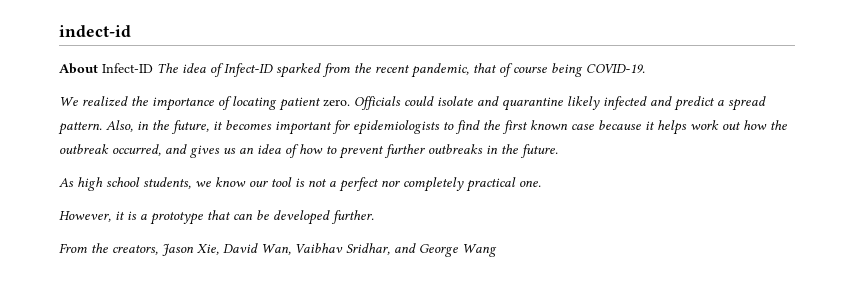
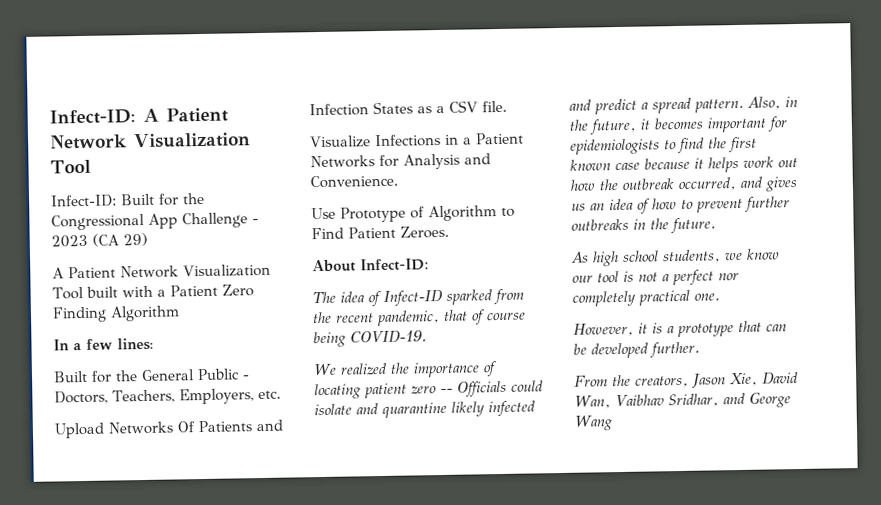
- indect-id
+ Infect-ID: A Patient Network Visualization Tool
+ Infect-ID: Built for the Congressional App Challenge - 2023 (CA 29)
+ A Patient Network Visualization Tool built with a Patient Zero Finding Algorithm
+ In a few lines:
+ Built for the General Public - Doctors, Teachers, Employers, etc.
+ Upload Networks Of Patients and Infection States as a CSV file.
+ Visualize Infections in a Patient Networks for Analysis and Convenience.
+ Use Prototype of Algorithm to Find Patient Zeroes.
- About Infect-ID The idea of Infect-ID sparked from the recent pandemic, that of course being COVID-19.
+ About Infect-ID:
+ The idea of Infect-ID sparked from the recent pandemic, that of course being COVID-19.
- We realized the importance of locating patient zero. Officials could isolate and quarantine likely infected and predict a spread pattern.
+ We realized the importance of locating patient zero -- Officials could isolate and quarantine likely infected and predict a spread pattern.

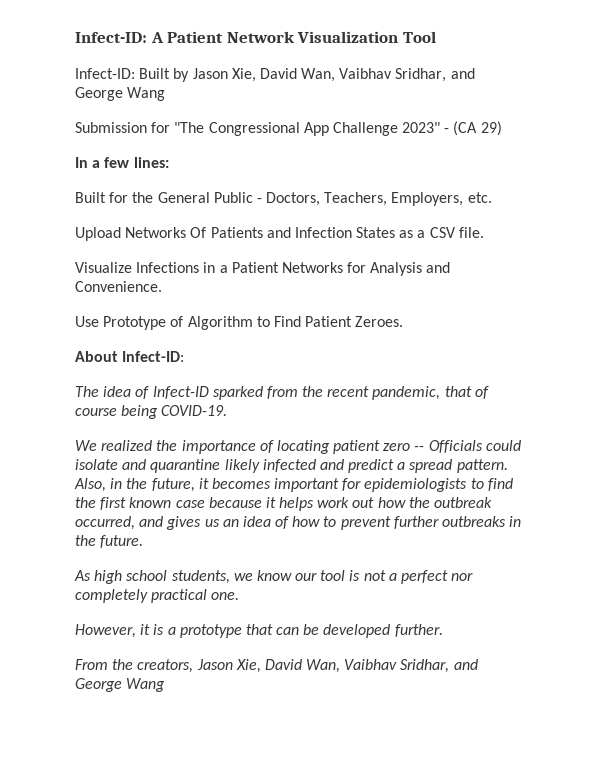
- Infect-ID: Built for the Congressional App Challenge - 2023 (CA 29)
+ Infect-ID: Built by Jason Xie, David Wan, Vaibhav Sridhar, and George Wang
+ Submission for "The Congressional App Challenge 2023" - (CA 29)
- A Patient Network Visualization Tool built with a Patient Zero Finding Algorithm

